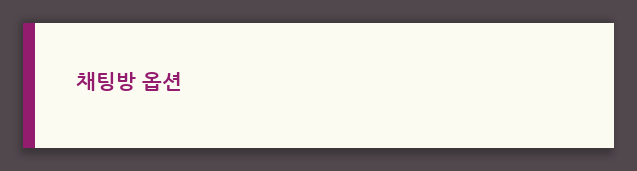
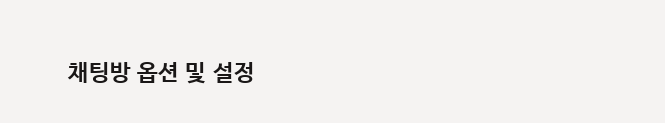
- 채팅방 옵션
+ 채팅방 옵션 및 설정

